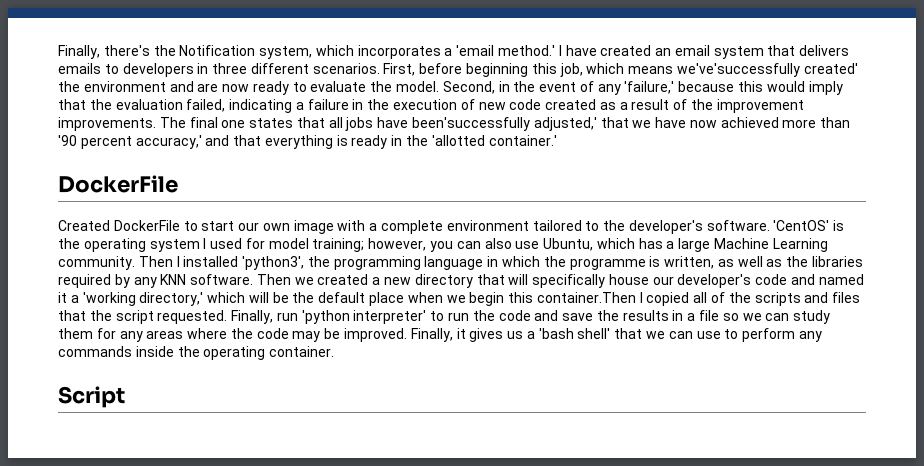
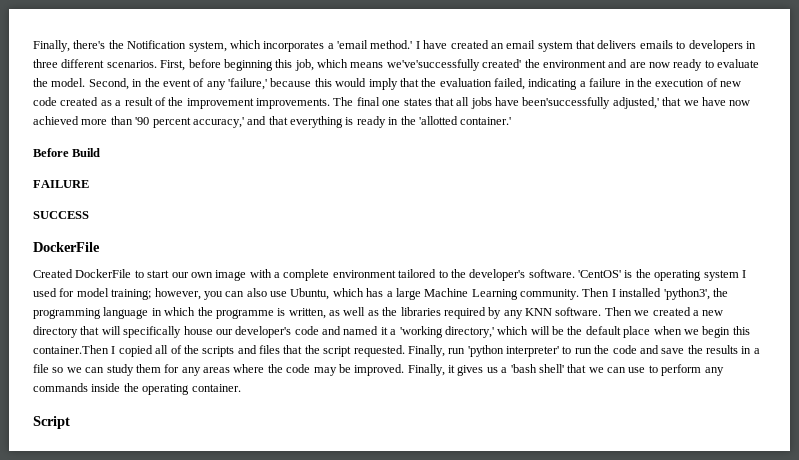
+ Before Build
+ FAILURE
+ SUCCESS

